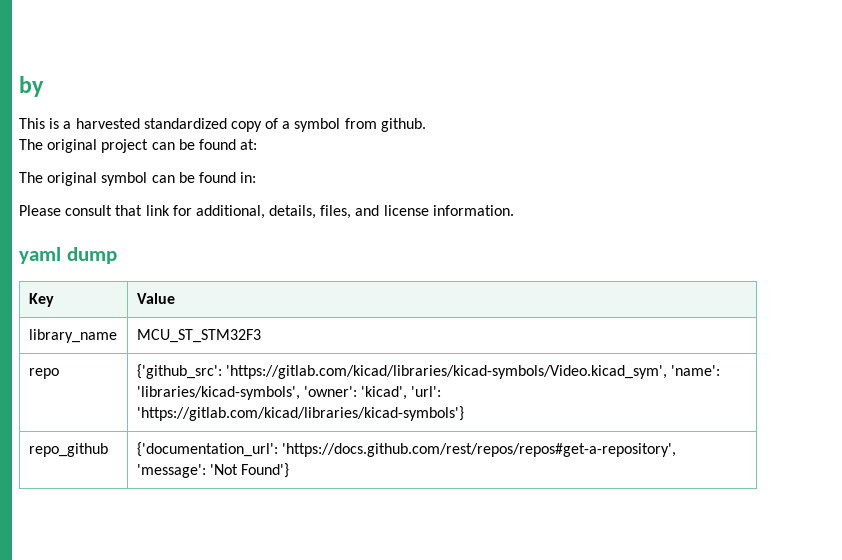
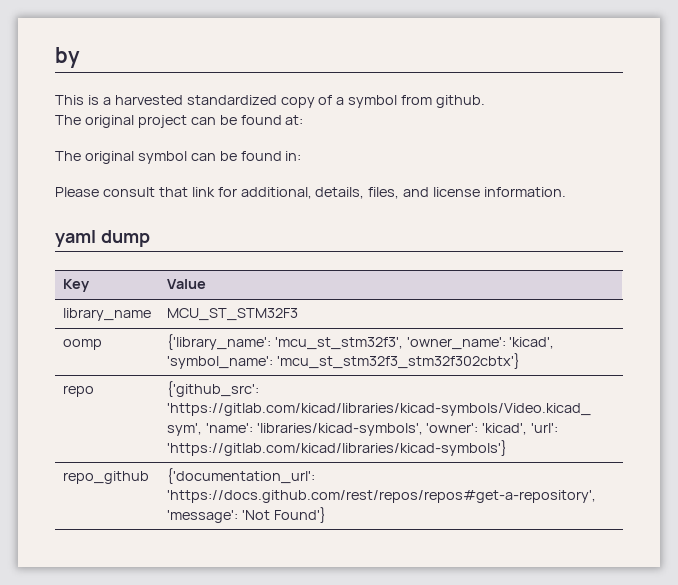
+ oomp | {'library_name': 'mcu_st_stm32f3', 'owner_name': 'kicad', 'symbol_name': 'mcu_st_stm32f3_stm32f302cbtx'}

